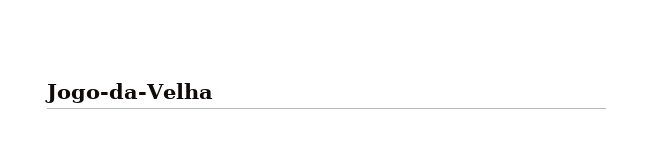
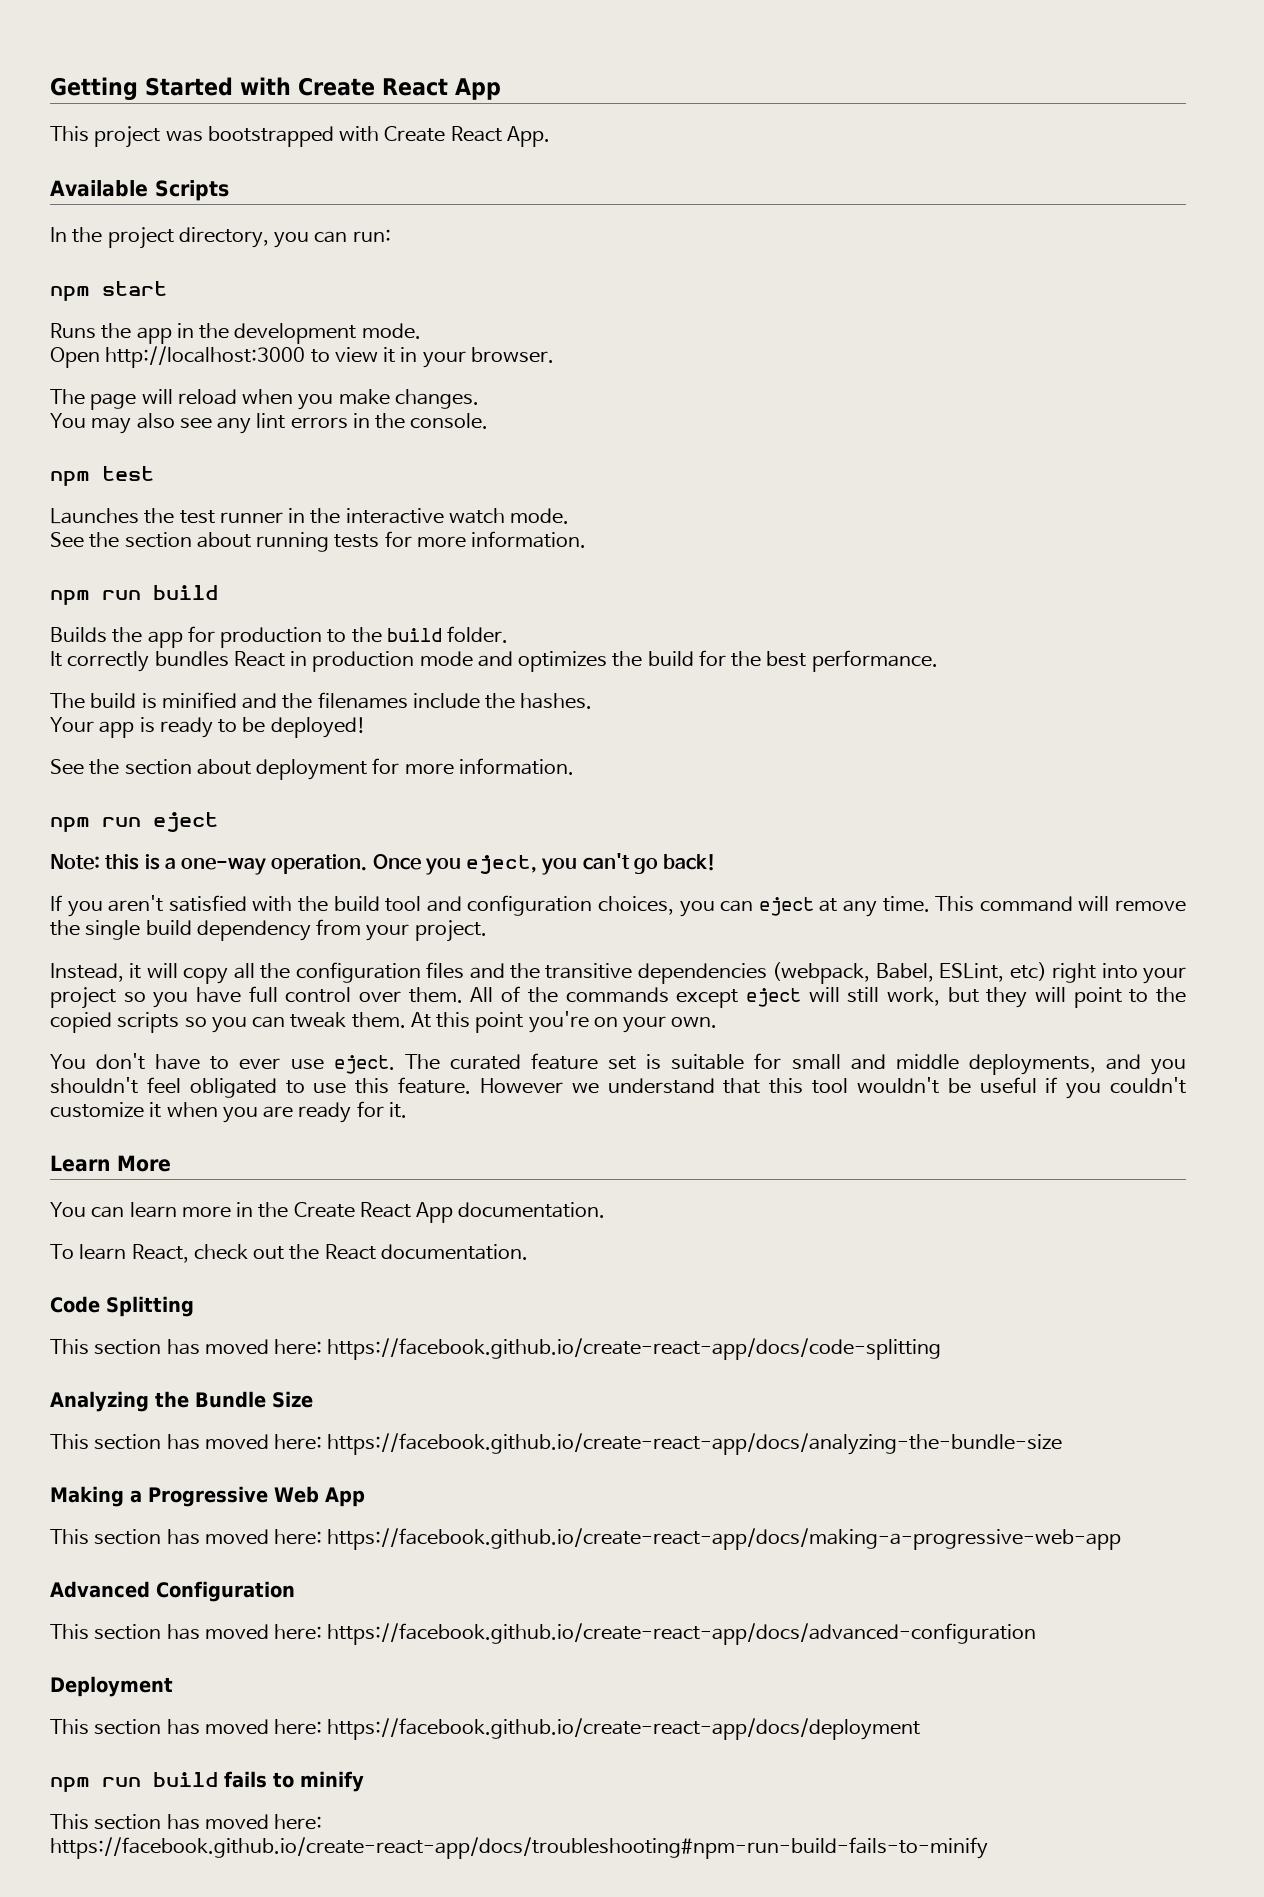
- Jogo-da-Velha
+ Getting Started with Create React App
+ This project was bootstrapped with Create React App.
+ Available Scripts
+ In the project directory, you can run:
+ npm start
+ Runs the app in the development mode.
+ Open http://localhost:3000 to view it in your browser.
+ The page will reload when you make changes.
+ You may also see any lint errors in the console.
+ npm test
+ Launches the test runner in the interactive watch mode.
+ See the section about running tests for more information.
+ npm run build
+ Builds the app for production to the build folder.
+ It correctly bundles React in production mode and optimizes the build for the best performance.
+ The build is minified and the filenames include the hashes.
+ Your app is ready to be deployed!
+ See the section about deployment for more information.
+ npm run eject
+ Note: this is a one-way operation. Once you eject, you can't go back!
+ If you aren't satisfied with the build tool and configuration choices, you can eject at any time. This command will remove the single build dependency from your project.
+ Instead, it will copy all the configuration files and the transitive dependencies (webpack, Babel, ESLint, etc) right into your project so you have full control over them. All of the commands except eject will still work, but they will point to the copied scripts so you can tweak them. At this point you're on your own.
+ You don't have to ever use eject. The curated feature set is suitable for small and middle deployments, and you shouldn't feel obligated to use this feature. However we understand that this tool wouldn't be useful if you couldn't customize it when you are ready for it.
+ Learn More
+ You can learn more in the Create React App documentation.
+ To learn React, check out the React documentation.
+ Code Splitting
+ This section has moved here: https://facebook.github.io/create-react-app/docs/code-splitting
+ Analyzing the Bundle Size
+ This section has moved here: https://facebook.github.io/create-react-app/docs/analyzing-the-bundle-size
+ Making a Progressive Web App
+ This section has moved here: https://facebook.github.io/create-react-app/docs/making-a-progressive-web-app
+ Advanced Configuration
+ This section has moved here: https://facebook.github.io/create-react-app/docs/advanced-configuration
+ Deployment
+ This section has moved here: https://facebook.github.io/create-react-app/docs/deployment
+ npm run build fails to minify
+ This section has moved here: https://facebook.github.io/create-react-app/docs/troubleshooting#npm-run-build-fails-to-minify

